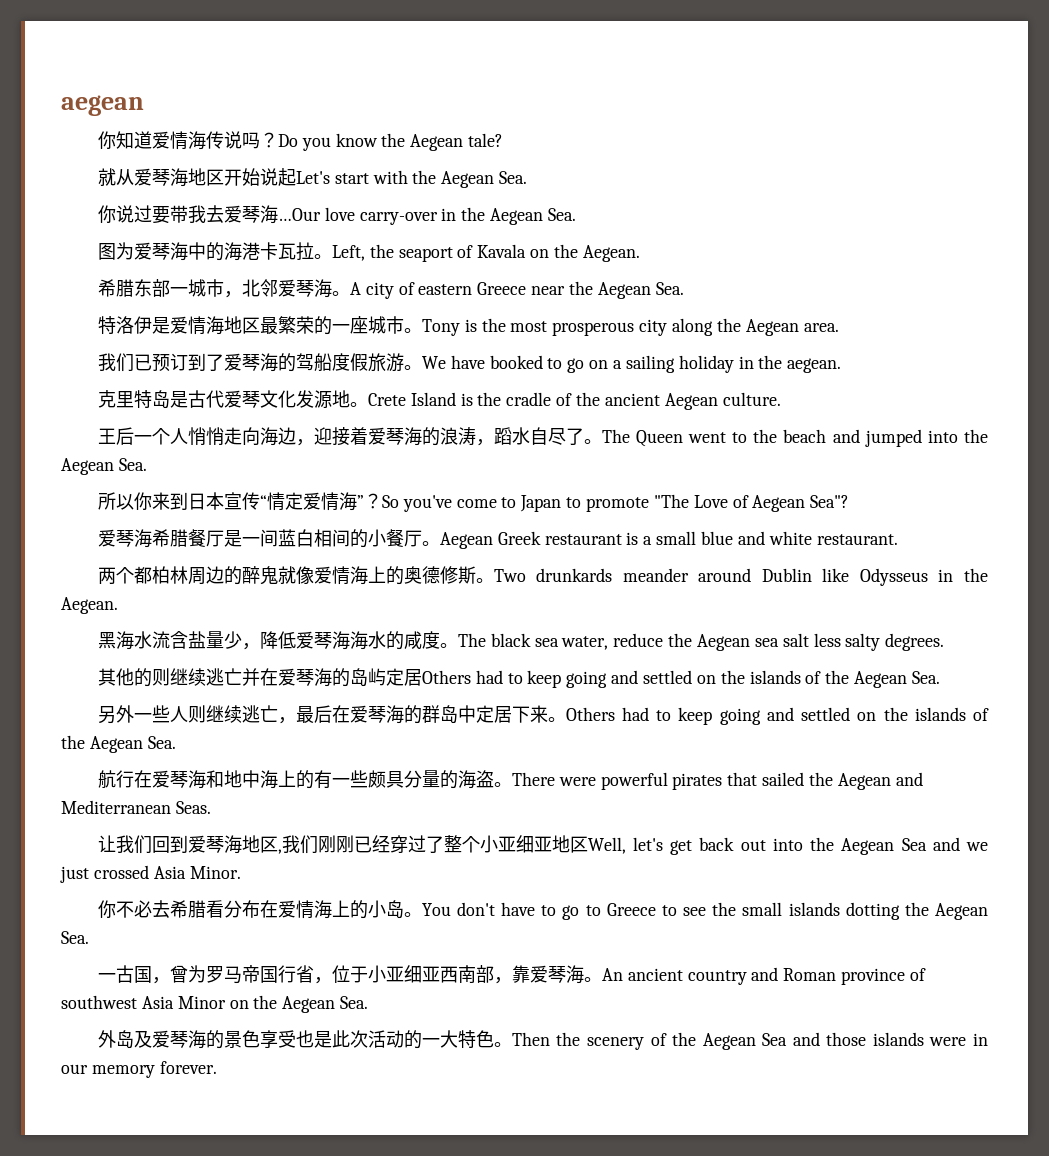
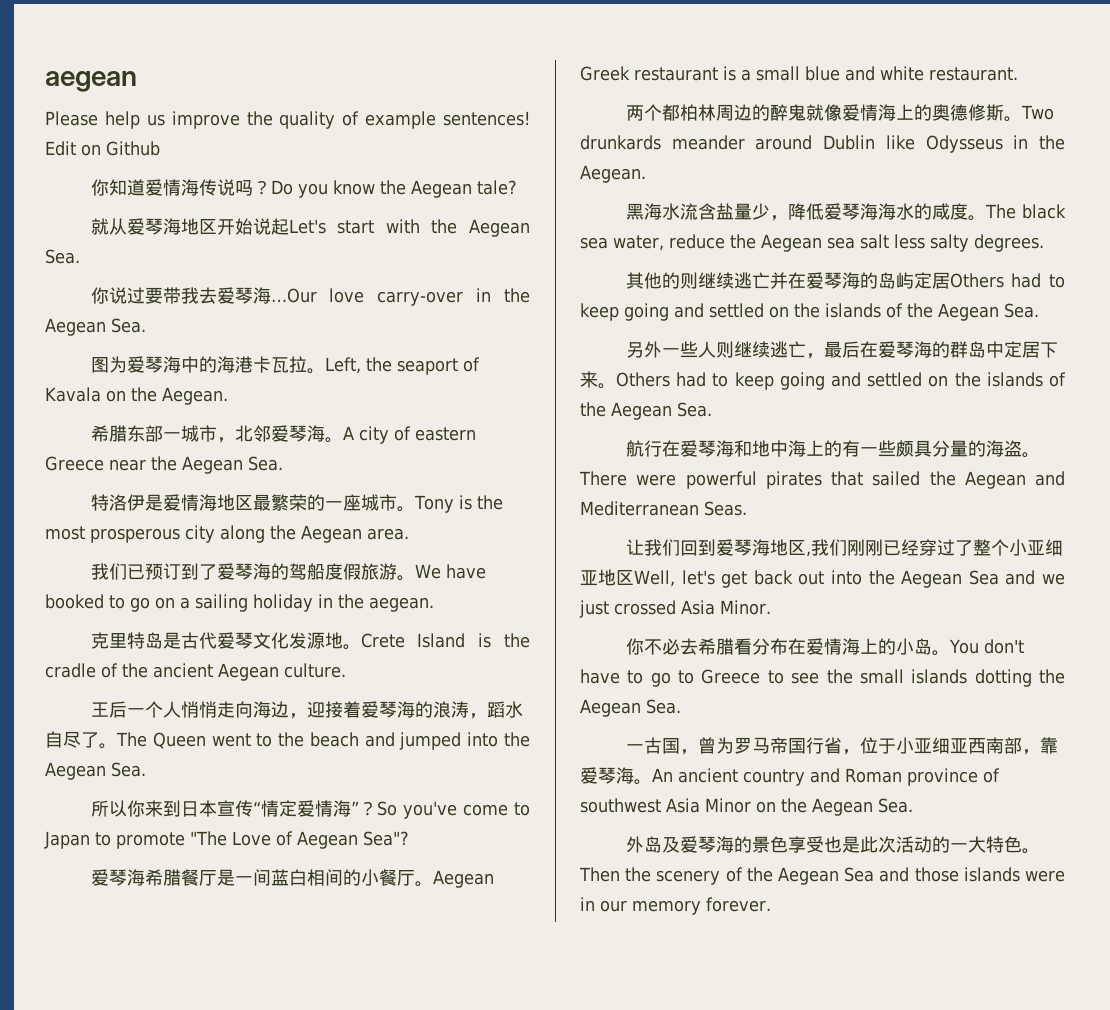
+ Please help us improve the quality of example sentences! Edit on Github

